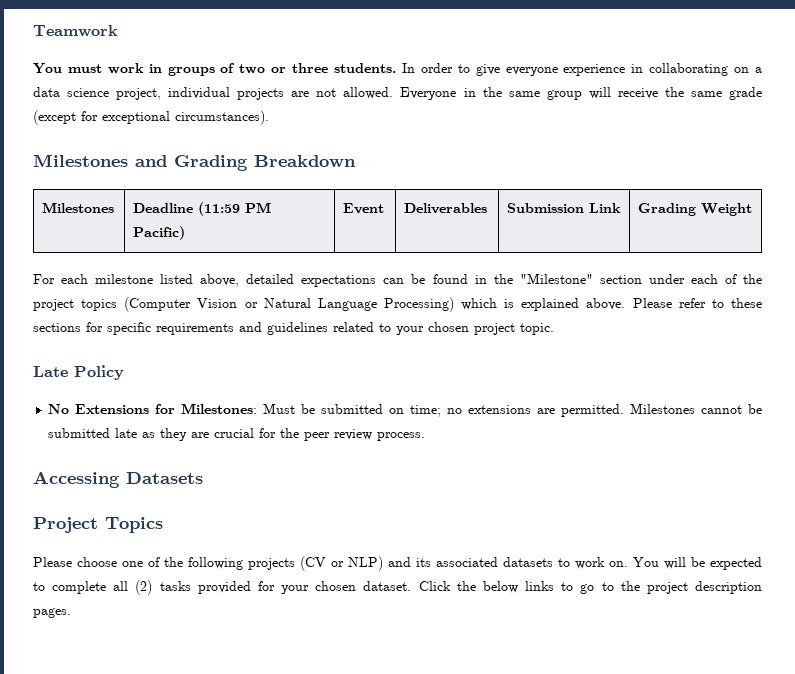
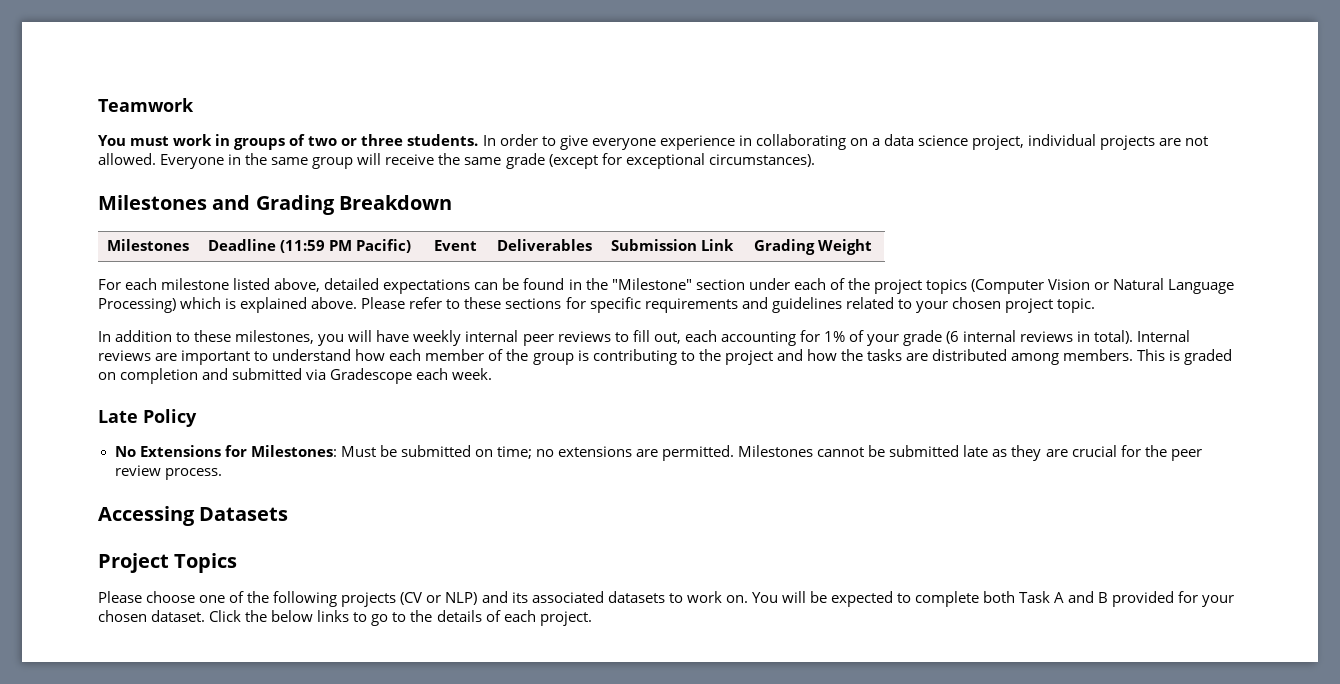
+ In addition to these milestones, you will have weekly internal peer reviews to fill out, each accounting for 1% of your grade (6 internal reviews in total). Internal reviews are important to understand how each member of the group is contributing to the project and how the tasks are distributed among members. This is graded on completion and submitted via Gradescope each week.
- You will be expected to complete all (2) tasks provided for your chosen dataset.
+ You will be expected to complete both Task A and B provided for your chosen dataset.
- Click the below links to go to the project description pages.
+ Click the below links to go to the details of each project.

